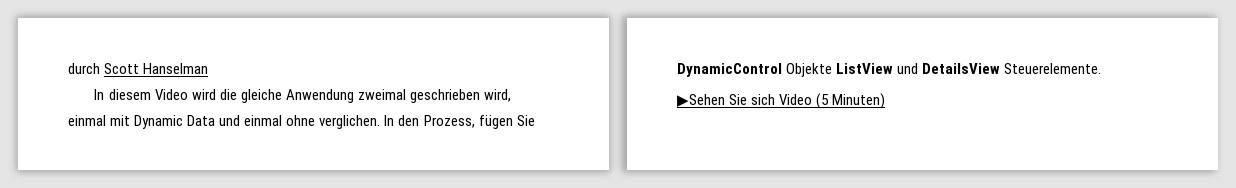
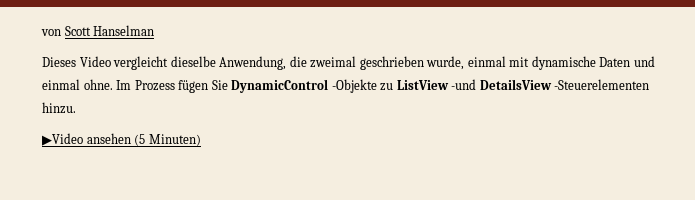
- durch Scott Hanselman
+ von Scott Hanselman
- In diesem Video wird die gleiche Anwendung zweimal geschrieben wird, einmal mit Dynamic Data und einmal ohne verglichen. In den Prozess, fügen Sie DynamicControl Objekte ListView und DetailsView Steuerelemente.
- ▶Sehen Sie sich Video (5 Minuten)
+ Dieses Video vergleicht dieselbe Anwendung, die zweimal geschrieben wurde, einmal mit dynamische Daten und einmal ohne. Im Prozess fügen Sie DynamicControl -Objekte zu ListView -und DetailsView -Steuerelementen hinzu.
+ ▶Video ansehen (5 Minuten)

